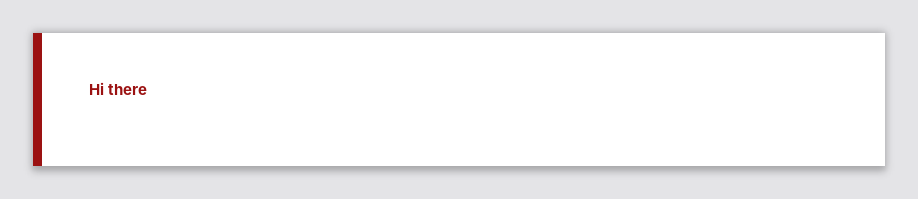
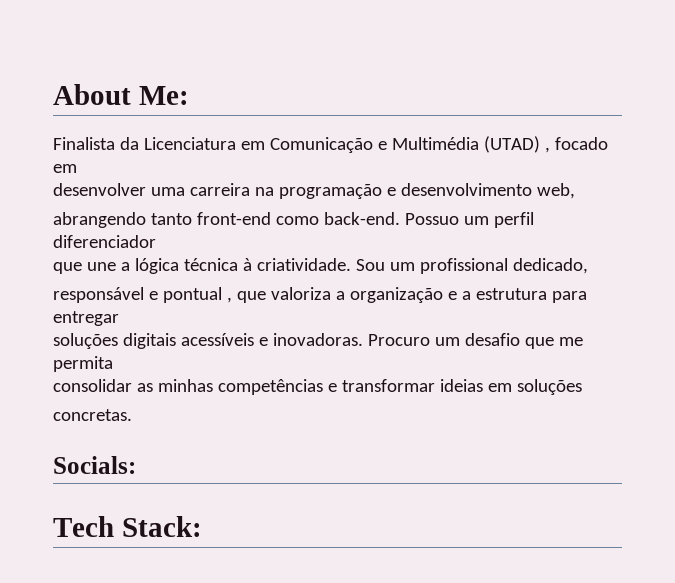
- Hi there
+ About Me:
+ Finalista da Licenciatura em Comunicação e Multimédia (UTAD) , focado em
+ desenvolver uma carreira na programação e desenvolvimento web,
+ abrangendo tanto front-end como back-end. Possuo um perfil diferenciador
+ que une a lógica técnica à criatividade. Sou um profissional dedicado,
+ responsável e pontual , que valoriza a organização e a estrutura para entregar
+ soluções digitais acessíveis e inovadoras. Procuro um desafio que me permita
+ consolidar as minhas competências e transformar ideias em soluções
+ concretas.
+ Socials:
+ Tech Stack:

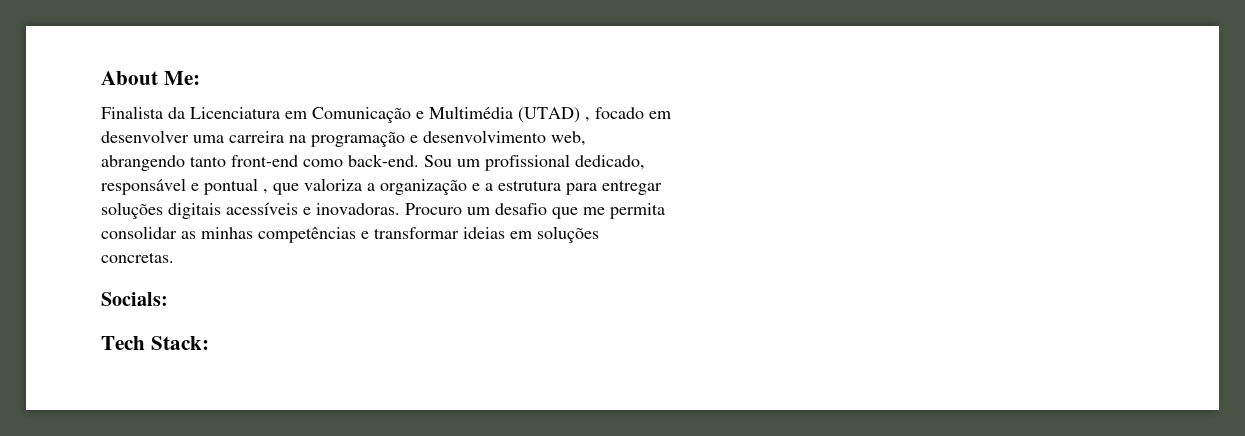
- Possuo um perfil diferenciador
- que une a lógica técnica à criatividade.

